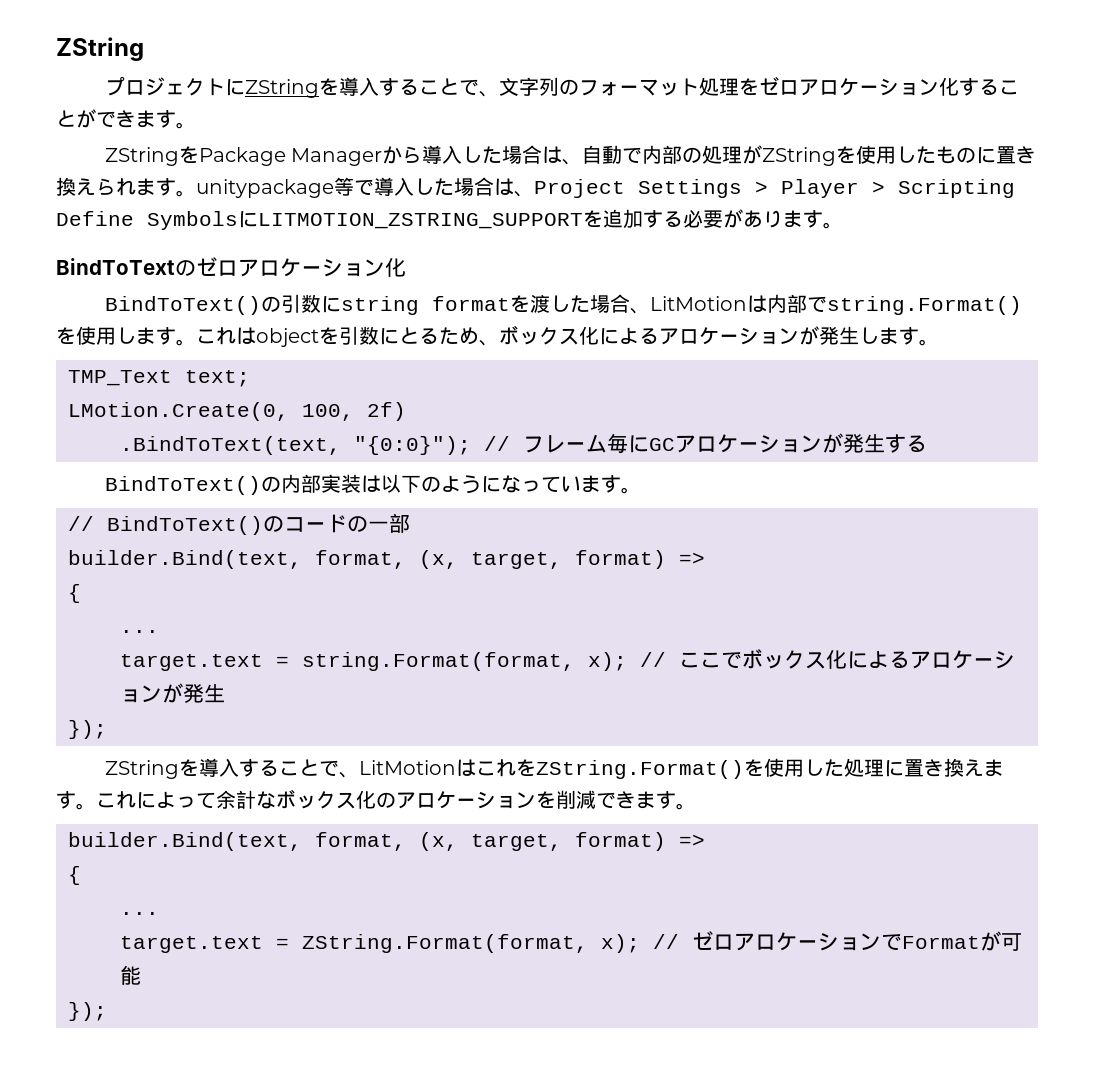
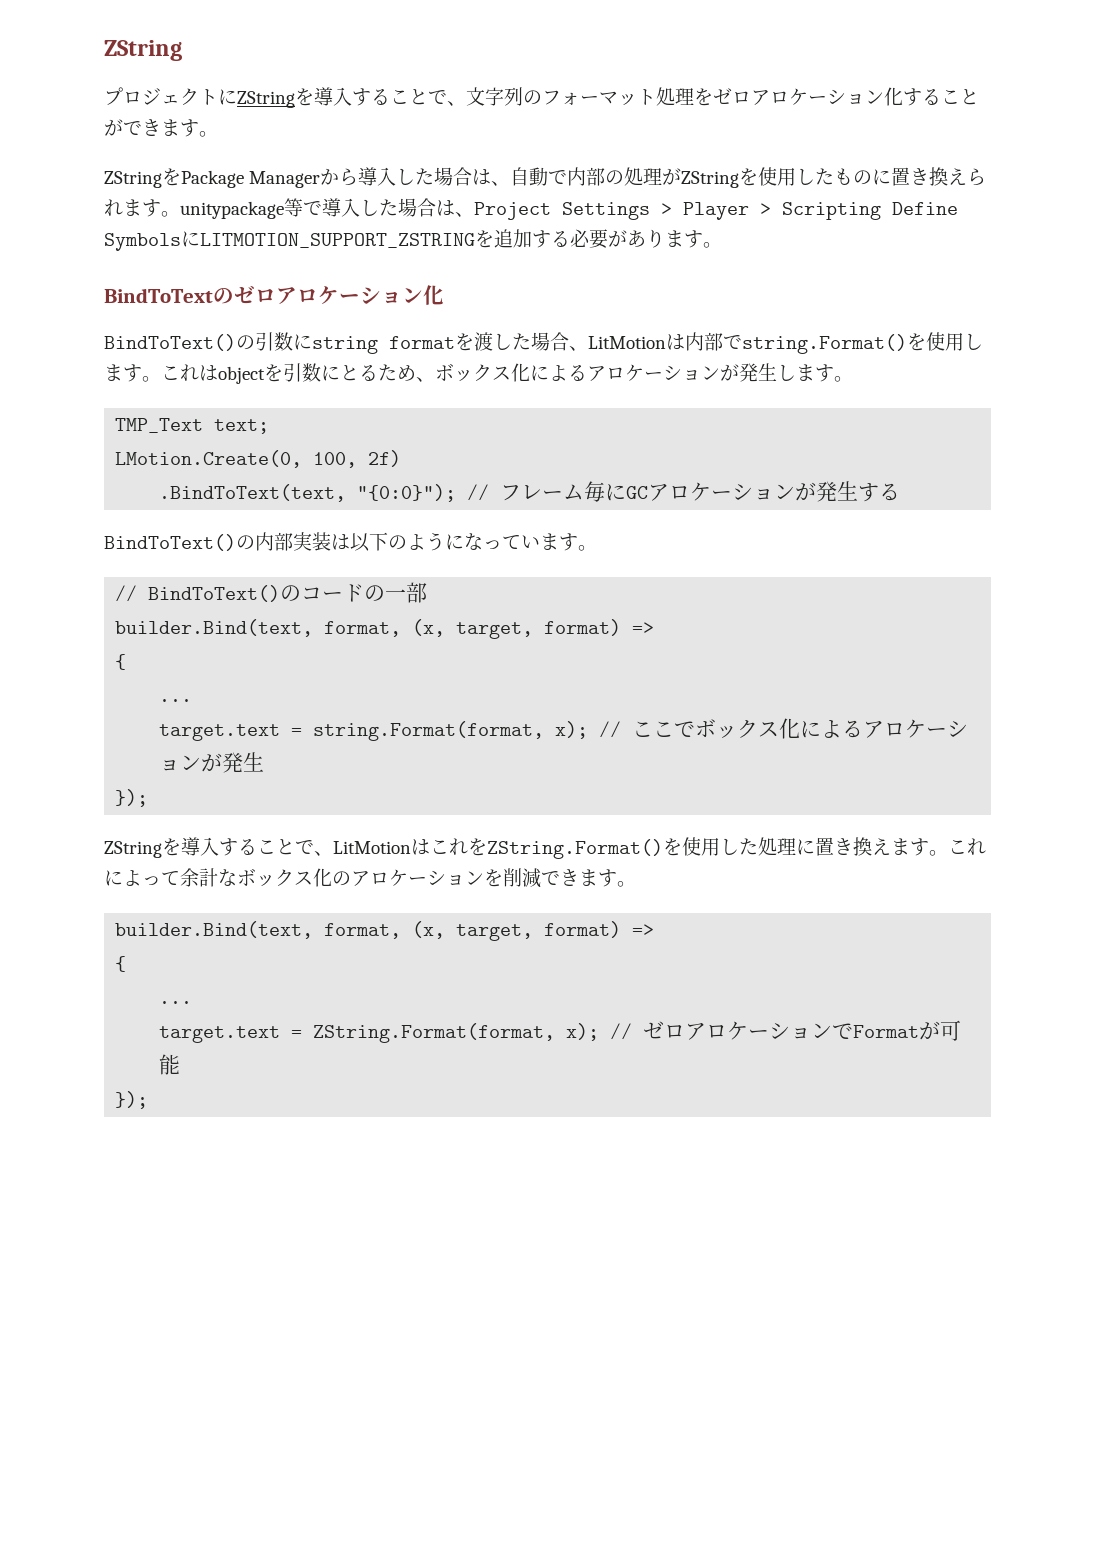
- ZStringをPackage Managerから導入した場合は、自動で内部の処理がZStringを使用したものに置き換えられます。unitypackage等で導入した場合は、Project Settings > Player > Scripting Define SymbolsにLITMOTION_ZSTRING_SUPPORTを追加する必要があります。
+ ZStringをPackage Managerから導入した場合は、自動で内部の処理がZStringを使用したものに置き換えられます。unitypackage等で導入した場合は、Project Settings > Player > Scripting Define SymbolsにLITMOTION_SUPPORT_ZSTRINGを追加する必要があります。

